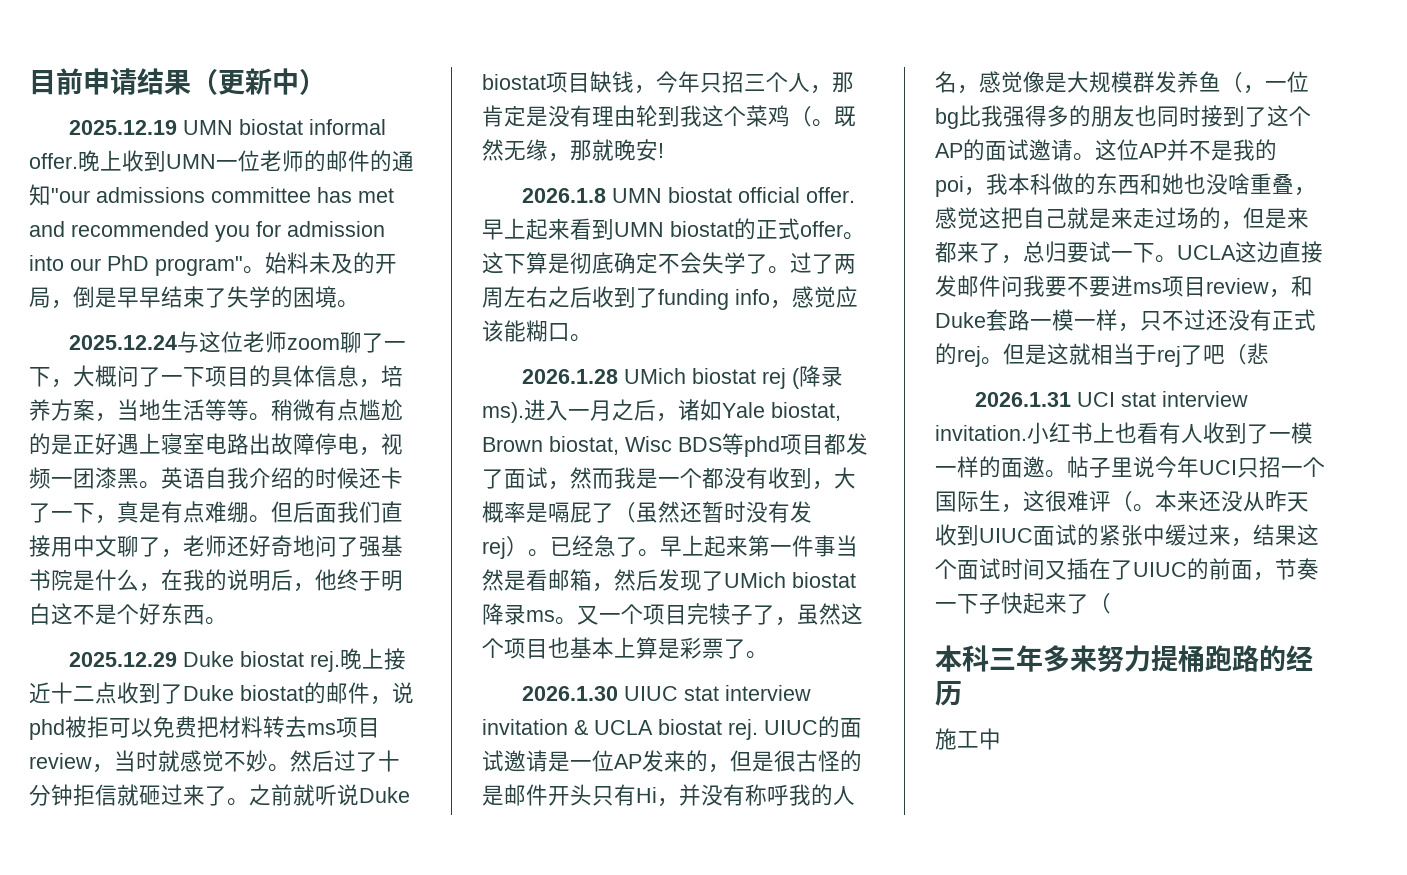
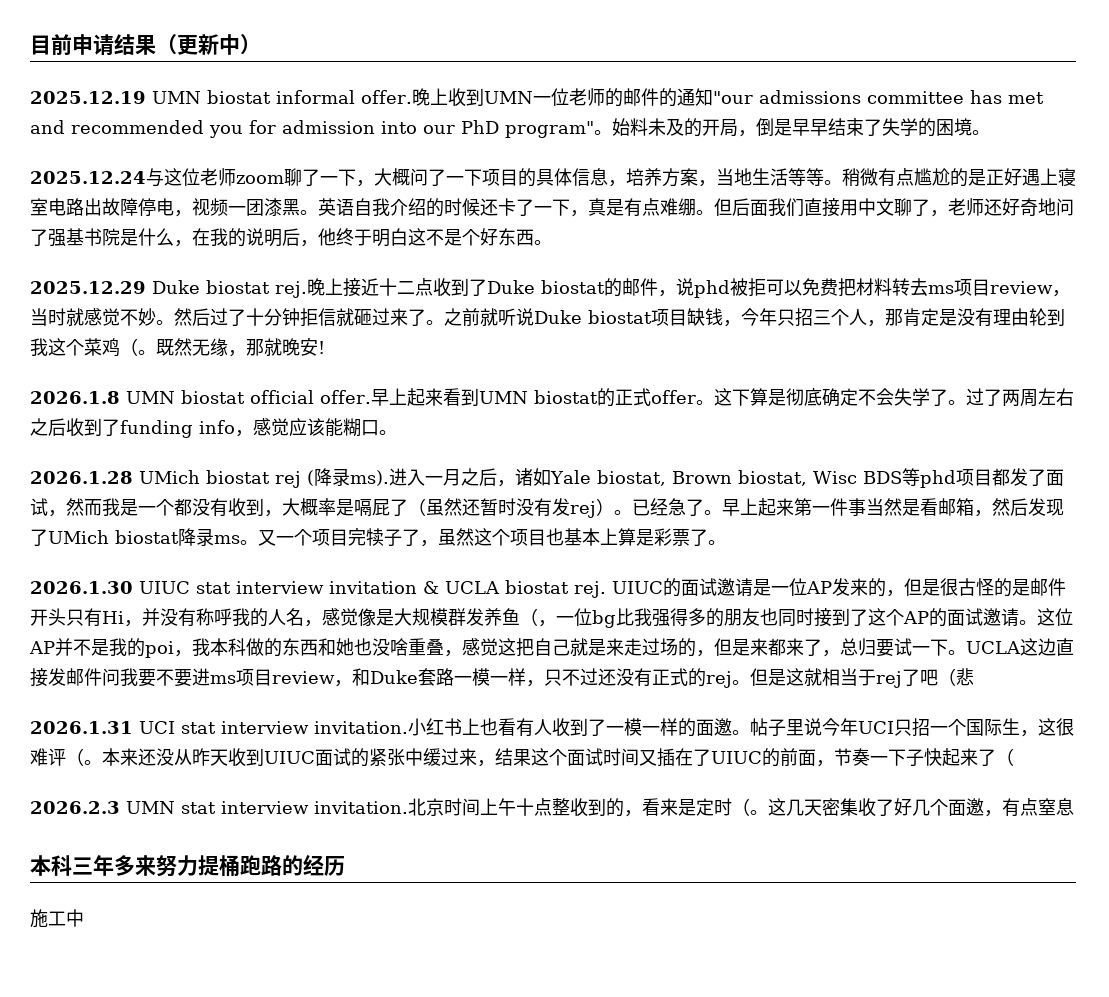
+ 2026.2.3 UMN stat interview invitation.北京时间上午十点整收到的，看来是定时（。这几天密集收了好几个面邀，有点窒息

